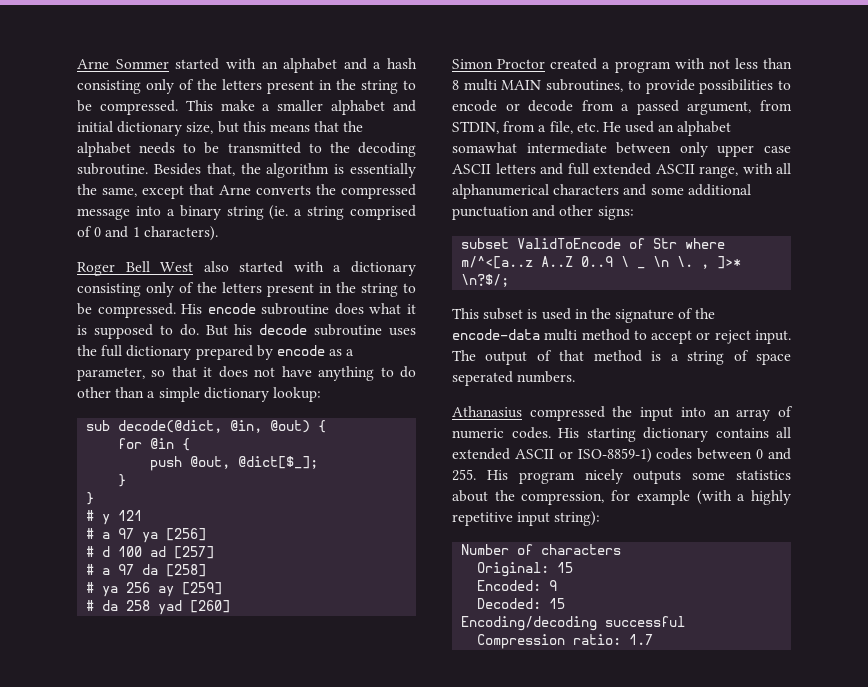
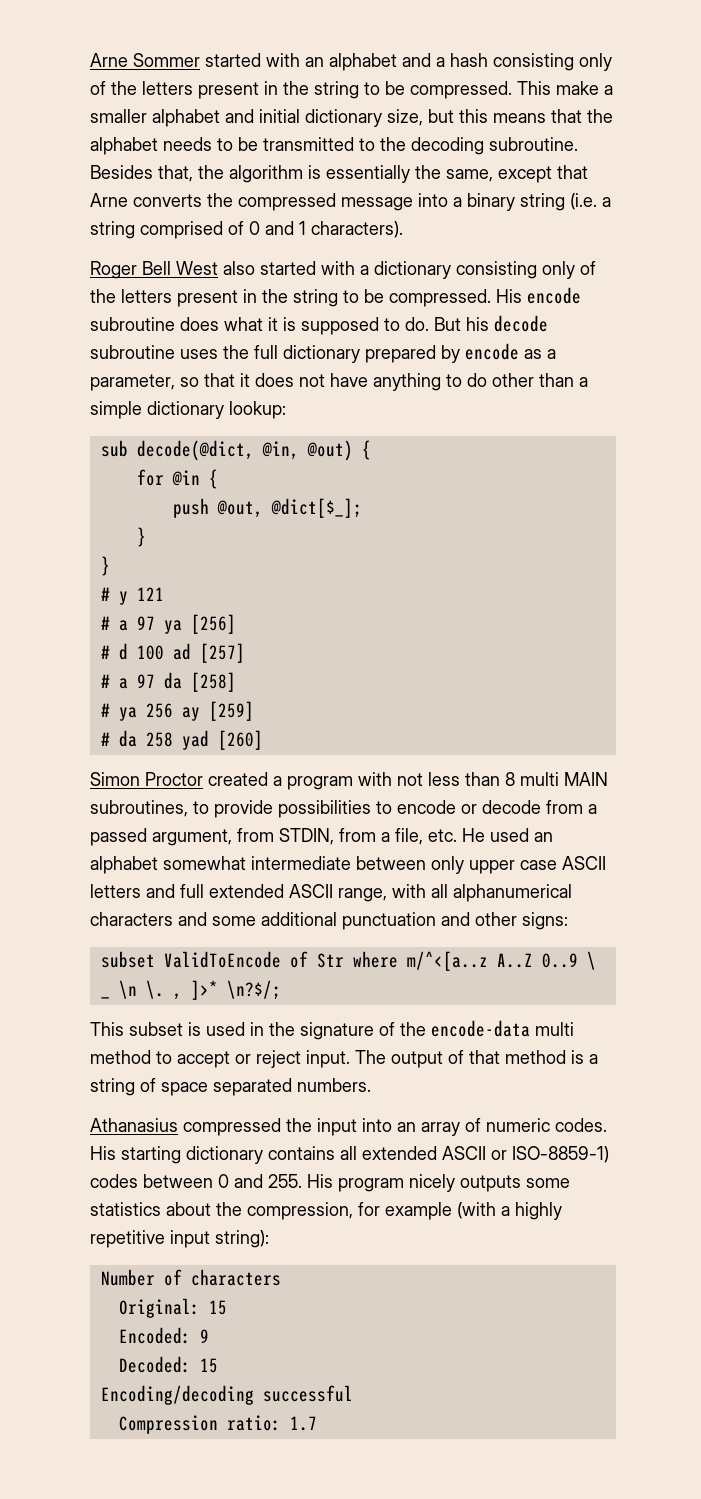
- Besides that, the algorithm is essentially the same, except that Arne converts the compressed message into a binary string (ie. a string comprised of 0 and 1 characters).
+ Besides that, the algorithm is essentially the same, except that Arne converts the compressed message into a binary string (i.e. a string comprised of 0 and 1 characters).
- Simon Proctor created a program with not less than 8 multi MAIN subroutines, to provide possibilities to encode or decode from a passed argument, from STDIN, from a file, etc. He used an alphabet somawhat intermediate between only upper case ASCII letters and full extended ASCII range, with all alphanumerical characters and some additional punctuation and other signs:
+ Simon Proctor created a program with not less than 8 multi MAIN subroutines, to provide possibilities to encode or decode from a passed argument, from STDIN, from a file, etc. He used an alphabet somewhat intermediate between only upper case ASCII letters and full extended ASCII range, with all alphanumerical characters and some additional punctuation and other signs:
- The output of that method is a string of space seperated numbers.
+ The output of that method is a string of space separated numbers.

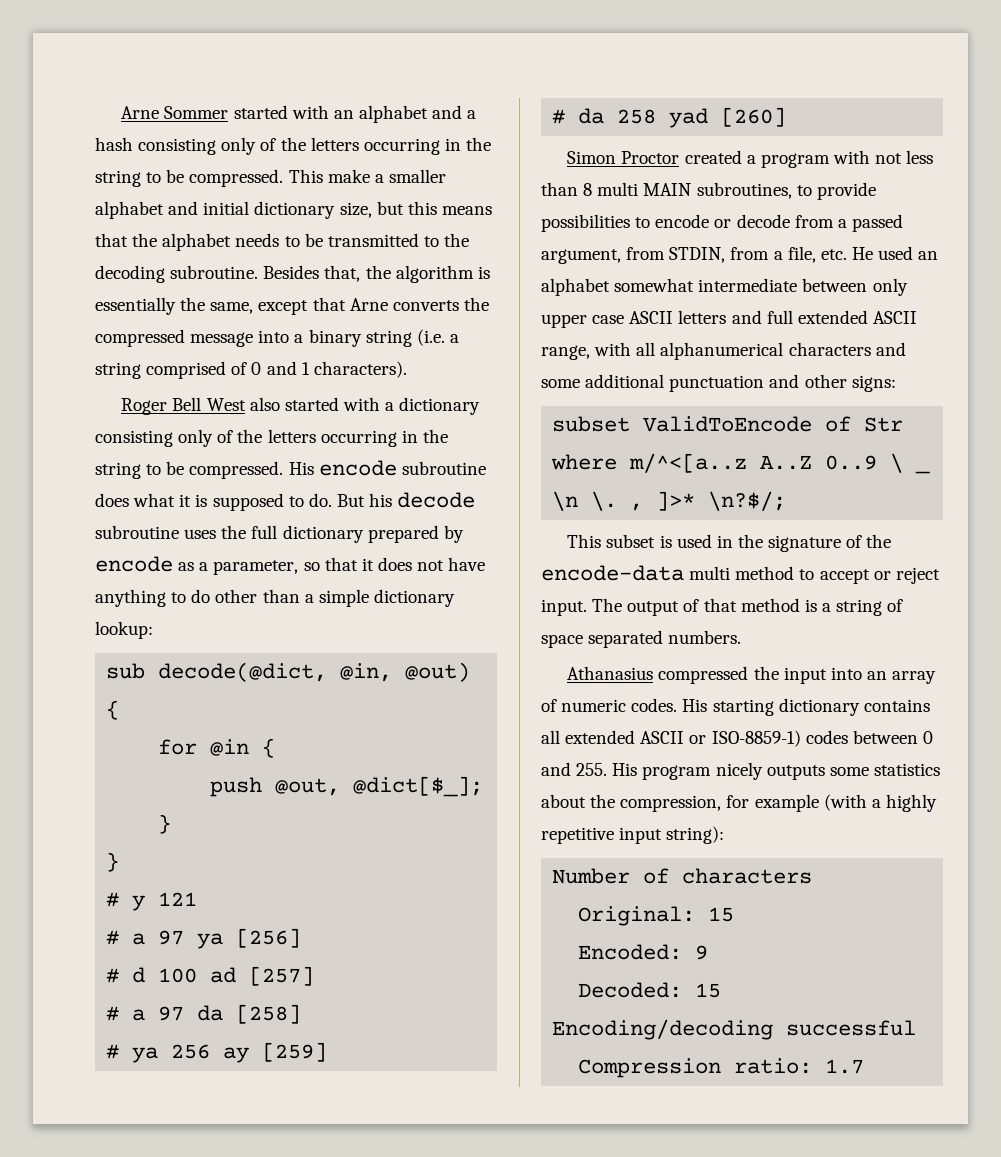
- Arne Sommer started with an alphabet and a hash consisting only of the letters present in the string to be compressed.
+ Arne Sommer started with an alphabet and a hash consisting only of the letters occurring in the string to be compressed.
- Roger Bell West also started with a dictionary consisting only of the letters present in the string to be compressed.
+ Roger Bell West also started with a dictionary consisting only of the letters occurring in the string to be compressed.

